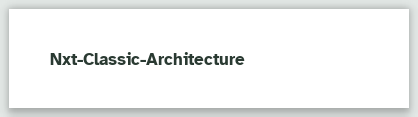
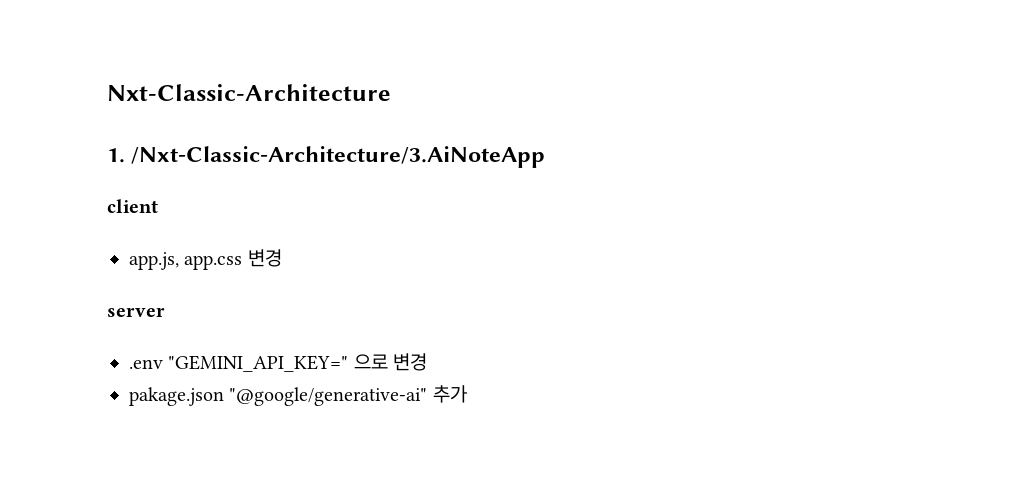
+ 1. /Nxt-Classic-Architecture/3.AiNoteApp
+ client
+ app.js, app.css 변경
+ server
+ .env "GEMINI_API_KEY=" 으로 변경
+ pakage.json "@google/generative-ai" 추가

